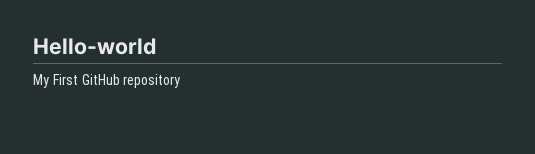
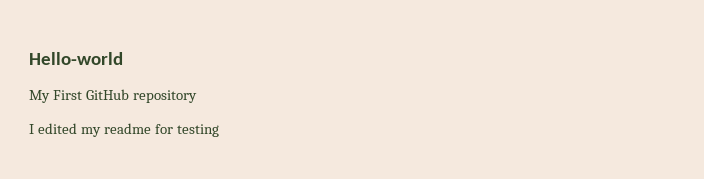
+ I edited my readme for testing

